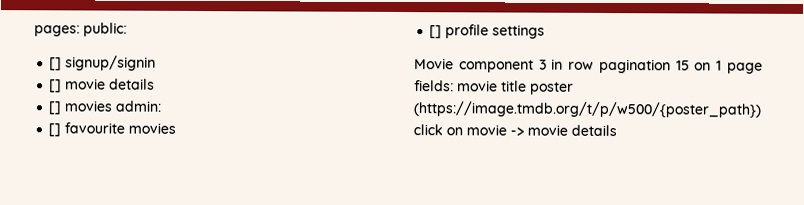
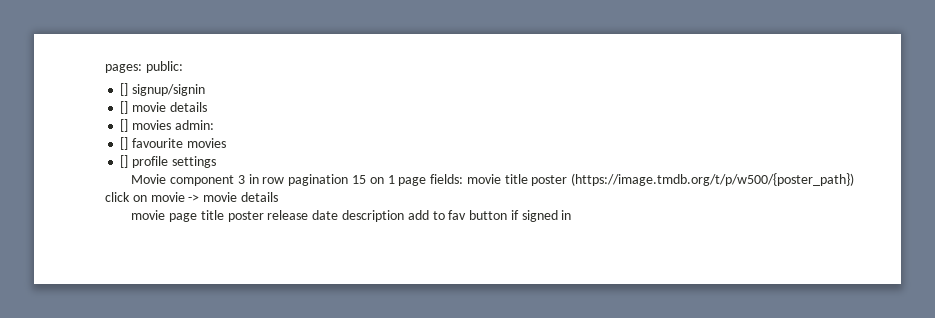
+ movie page title poster release date description add to fav button if signed in

